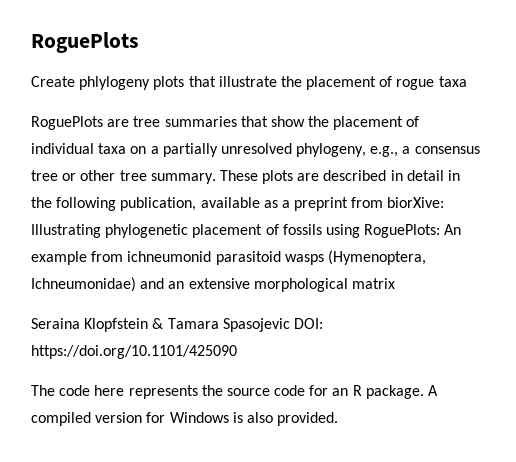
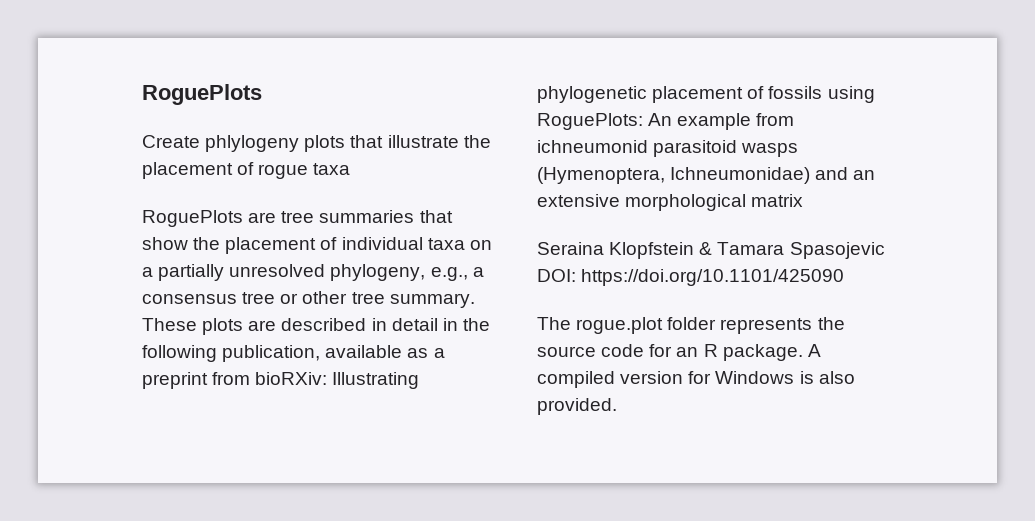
- These plots are described in detail in the following publication, available as a preprint from biorXive: Illustrating phylogenetic placement of fossils using RoguePlots: An example from ichneumonid parasitoid wasps (Hymenoptera, Ichneumonidae) and an extensive morphological matrix
+ These plots are described in detail in the following publication, available as a preprint from bioRXiv: Illustrating phylogenetic placement of fossils using RoguePlots: An example from ichneumonid parasitoid wasps (Hymenoptera, Ichneumonidae) and an extensive morphological matrix
- The code here represents the source code for an R package.
+ The rogue.plot folder represents the source code for an R package.

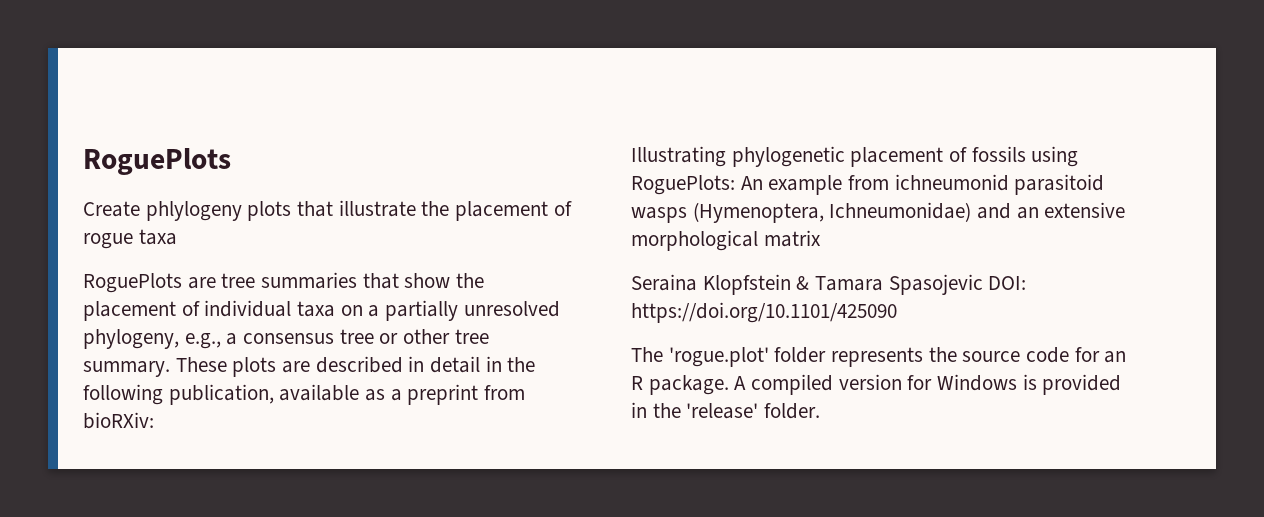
- These plots are described in detail in the following publication, available as a preprint from bioRXiv: Illustrating phylogenetic placement of fossils using RoguePlots: An example from ichneumonid parasitoid wasps (Hymenoptera, Ichneumonidae) and an extensive morphological matrix
+ These plots are described in detail in the following publication, available as a preprint from bioRXiv:
+ Illustrating phylogenetic placement of fossils using RoguePlots: An example from ichneumonid parasitoid wasps (Hymenoptera, Ichneumonidae) and an extensive morphological matrix
- The rogue.plot folder represents the source code for an R package.
+ The 'rogue.plot' folder represents the source code for an R package.
- A compiled version for Windows is also provided.
+ A compiled version for Windows is provided in the 'release' folder.

